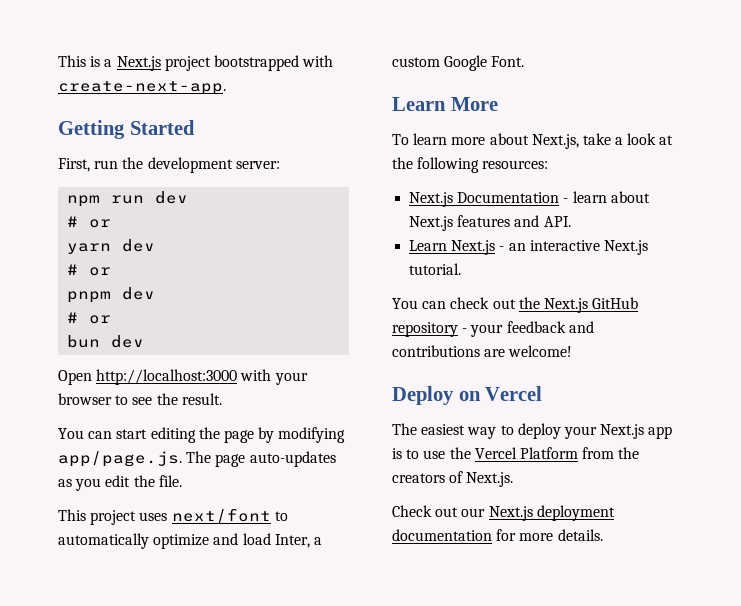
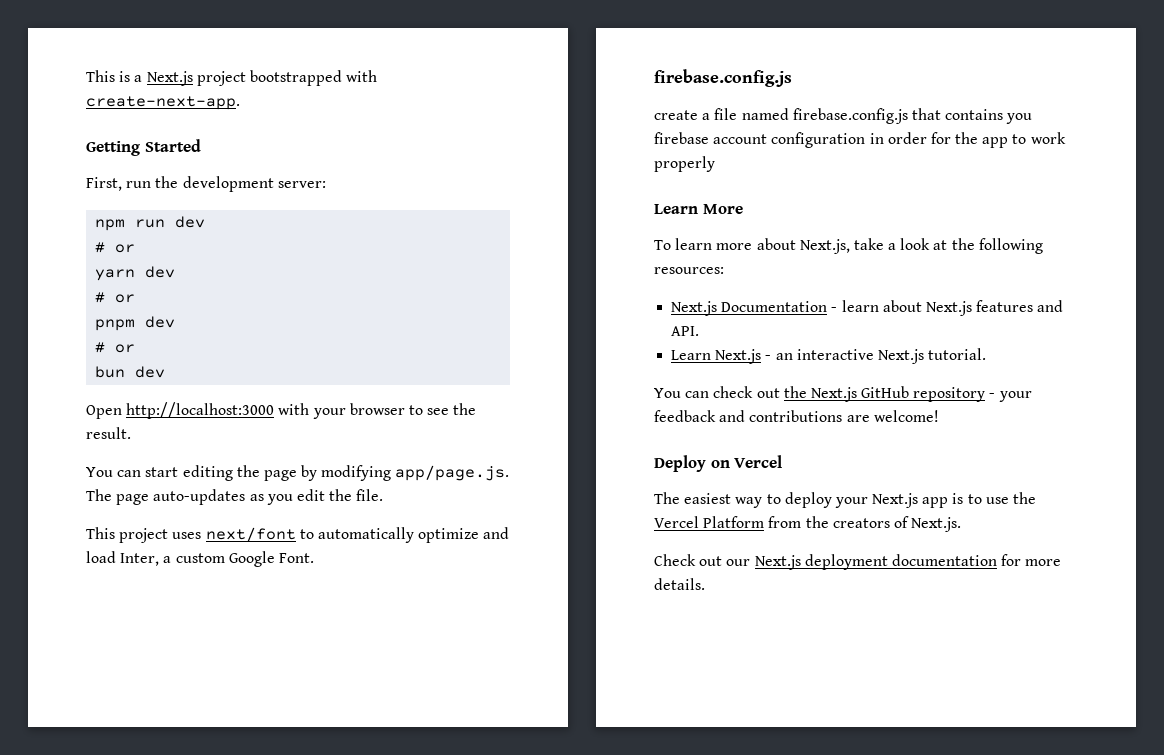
  This project uses next/font to automatically optimize and load Inter, a custom Google Font.
+ firebase.config.js
+ create a file named firebase.config.js that contains you firebase account configuration in order for the app to work properly

